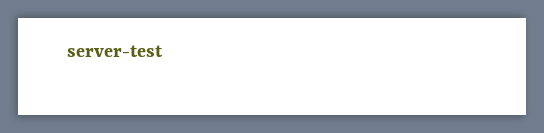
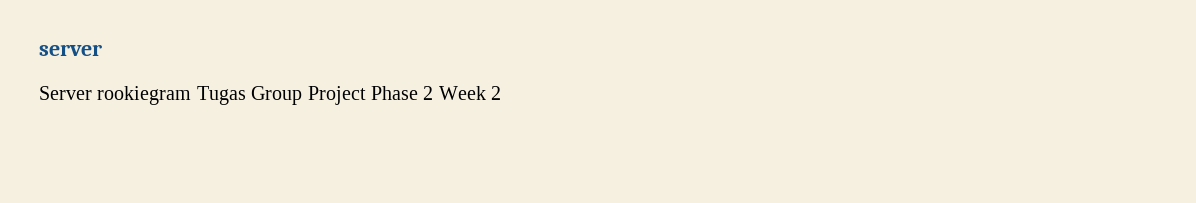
- server-test
+ server
+ Server rookiegram Tugas Group Project Phase 2 Week 2

